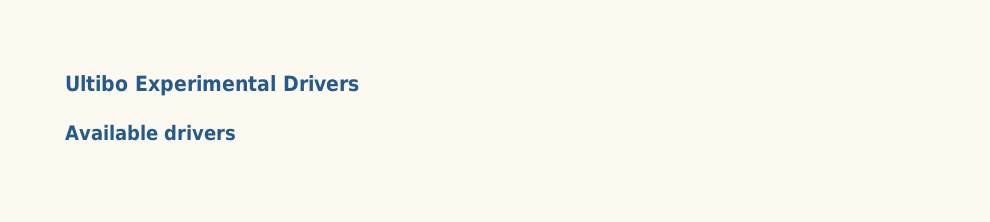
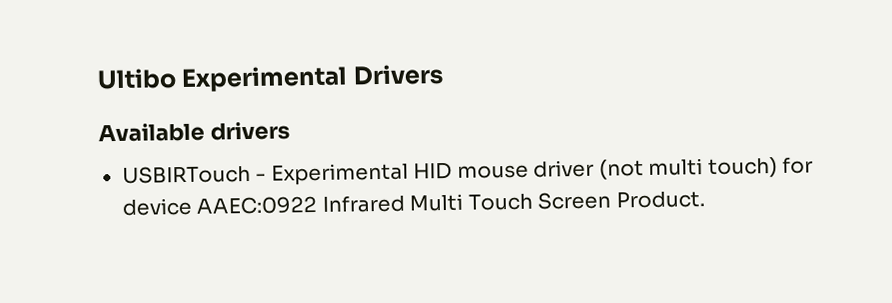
+ USBIRTouch - Experimental HID mouse driver (not multi touch) for device AAEC:0922 Infrared Multi Touch Screen Product.

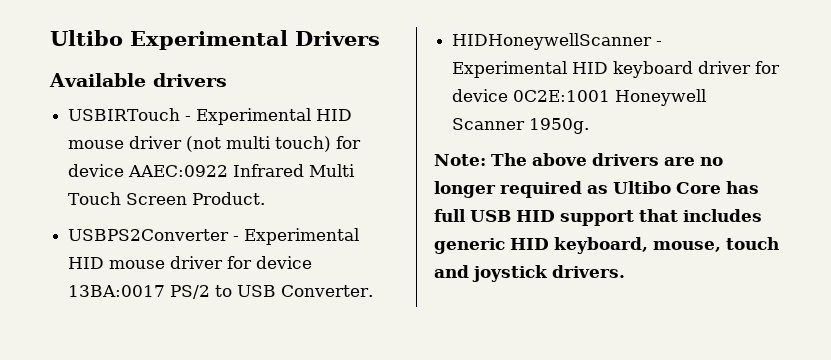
+ USBPS2Converter - Experimental HID mouse driver for device 13BA:0017 PS/2 to USB Converter.
+ HIDHoneywellScanner - Experimental HID keyboard driver for device 0C2E:1001 Honeywell Scanner 1950g.
+ Note: The above drivers are no longer required as Ultibo Core has full USB HID support that includes generic HID keyboard, mouse, touch and joystick drivers.

